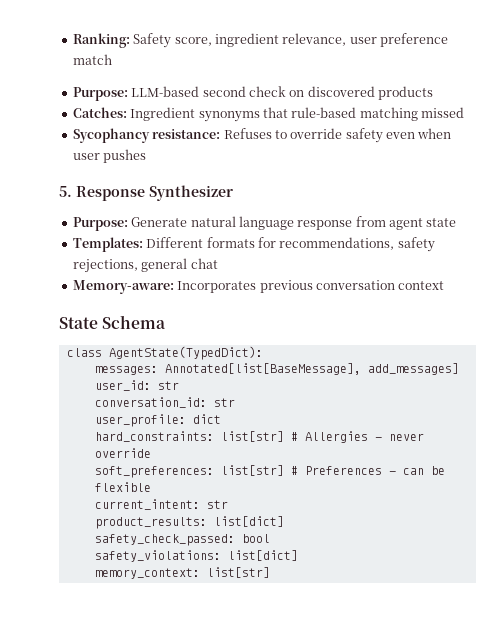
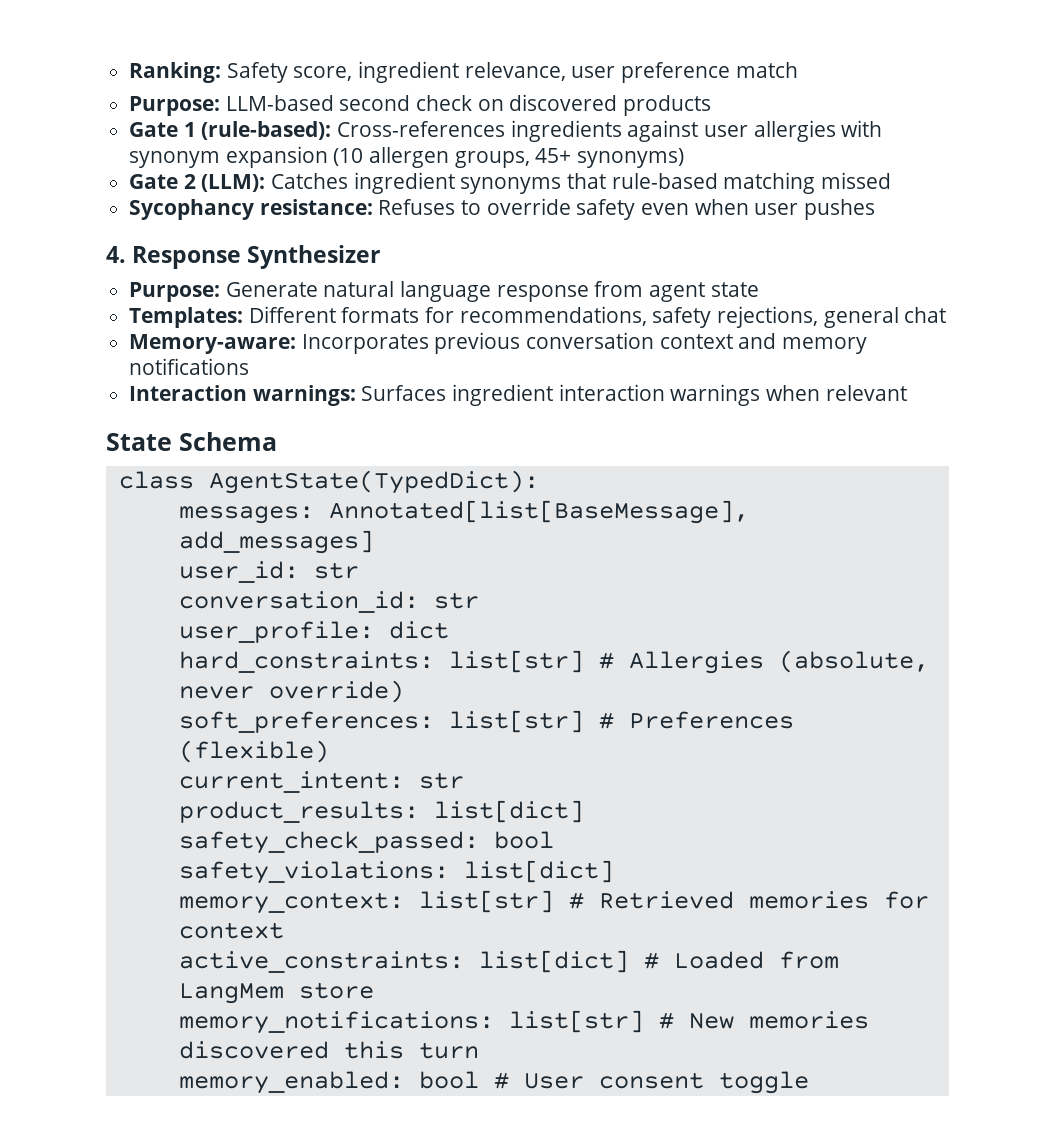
- Catches: Ingredient synonyms that rule-based matching missed
+ Gate 1 (rule-based): Cross-references ingredients against user allergies with synonym expansion (10 allergen groups, 45+ synonyms)
+ Gate 2 (LLM): Catches ingredient synonyms that rule-based matching missed
- 5. Response Synthesizer
+ 4. Response Synthesizer
- Memory-aware: Incorporates previous conversation context
+ Memory-aware: Incorporates previous conversation context and memory notifications
+ Interaction warnings: Surfaces ingredient interaction warnings when relevant
- hard_constraints: list[str] # Allergies — never override
+ hard_constraints: list[str] # Allergies (absolute, never override)
- soft_preferences: list[str] # Preferences — can be flexible
+ soft_preferences: list[str] # Preferences (flexible)
- memory_context: list[str]
+ memory_context: list[str] # Retrieved memories for context
+ active_constraints: list[dict] # Loaded from LangMem store
+ memory_notifications: list[str] # New memories discovered this turn
+ memory_enabled: bool # User consent toggle

